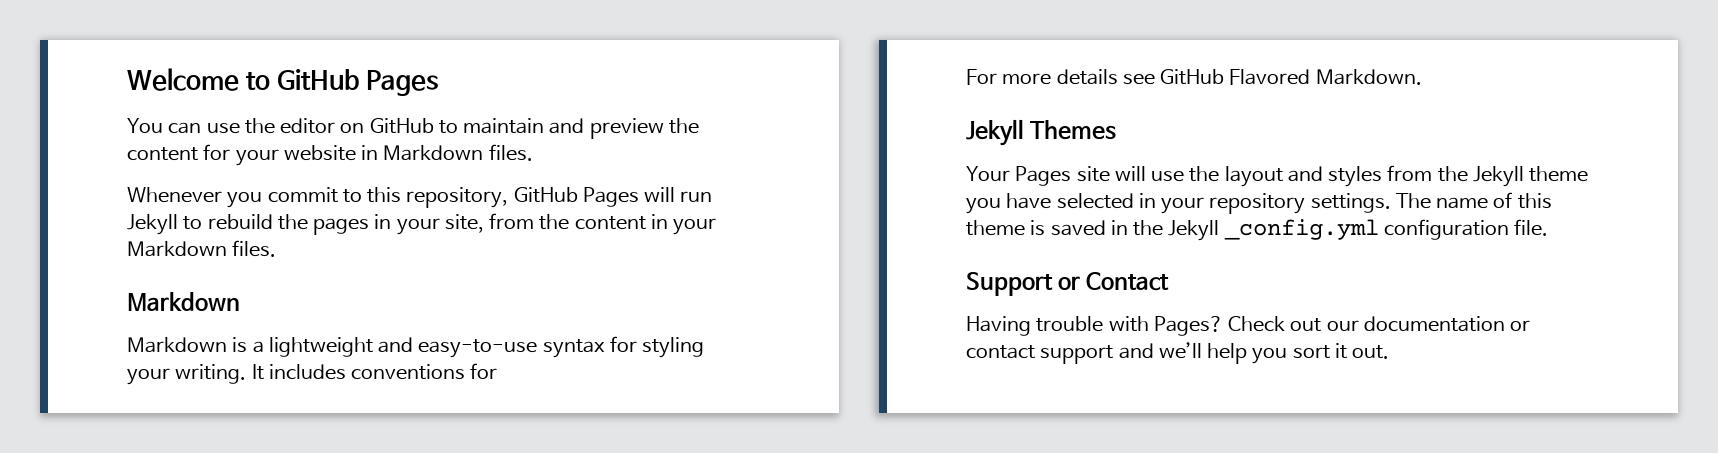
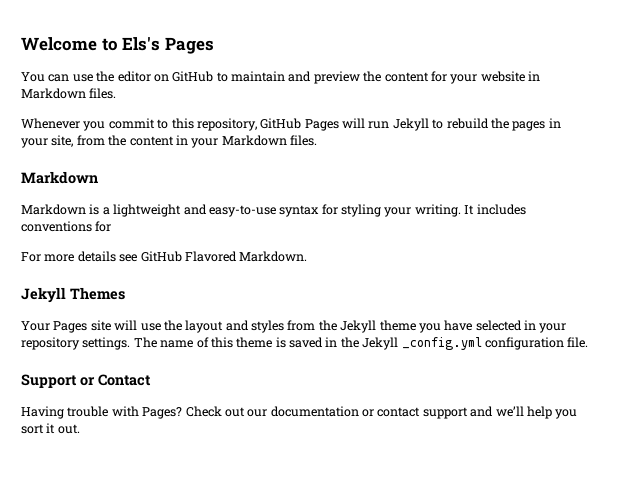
- Welcome to GitHub Pages
+ Welcome to Els's Pages

